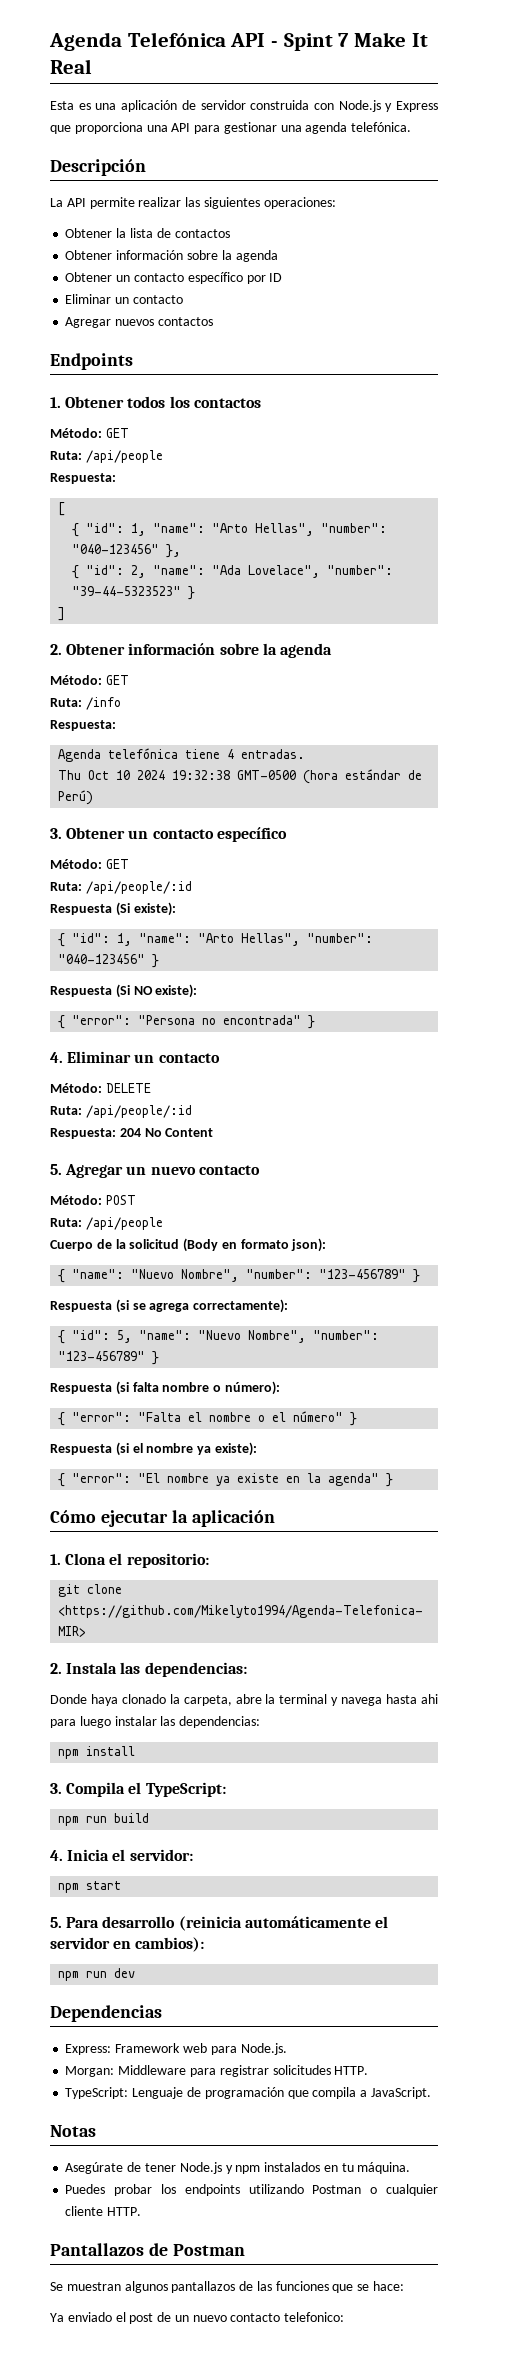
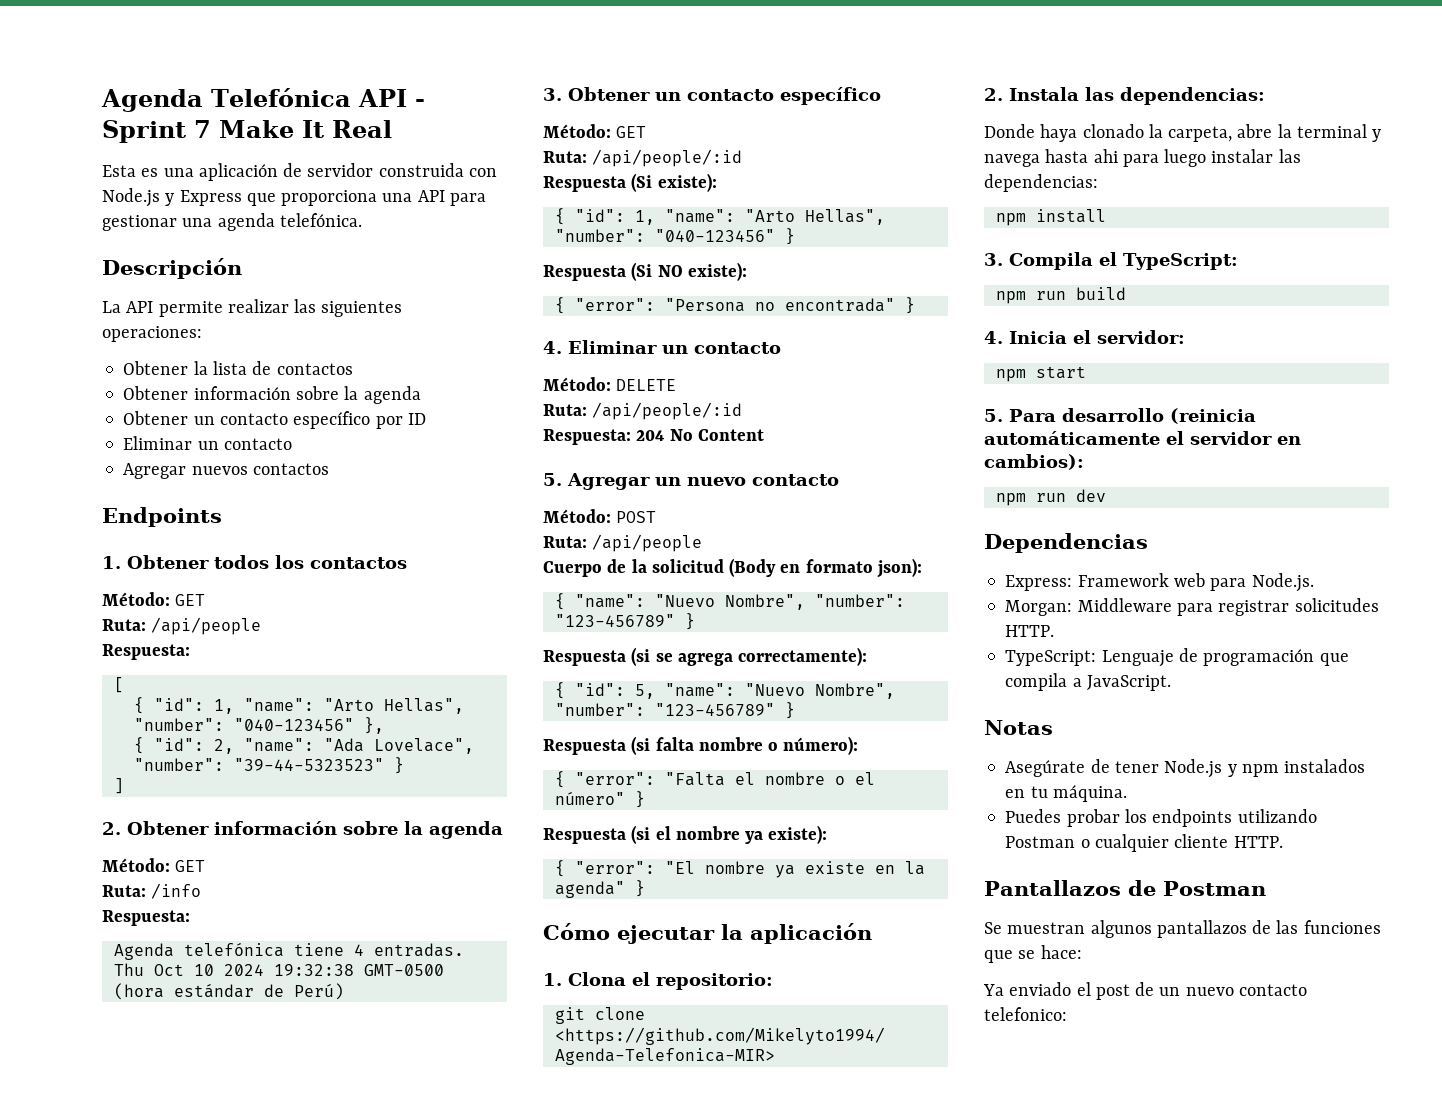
- Agenda Telefónica API - Spint 7 Make It Real
+ Agenda Telefónica API - Sprint 7 Make It Real

